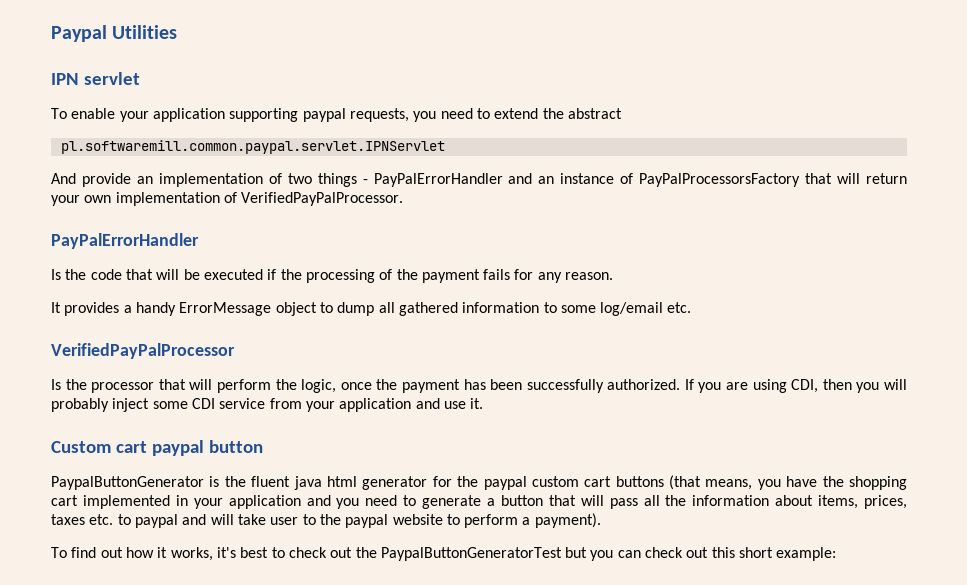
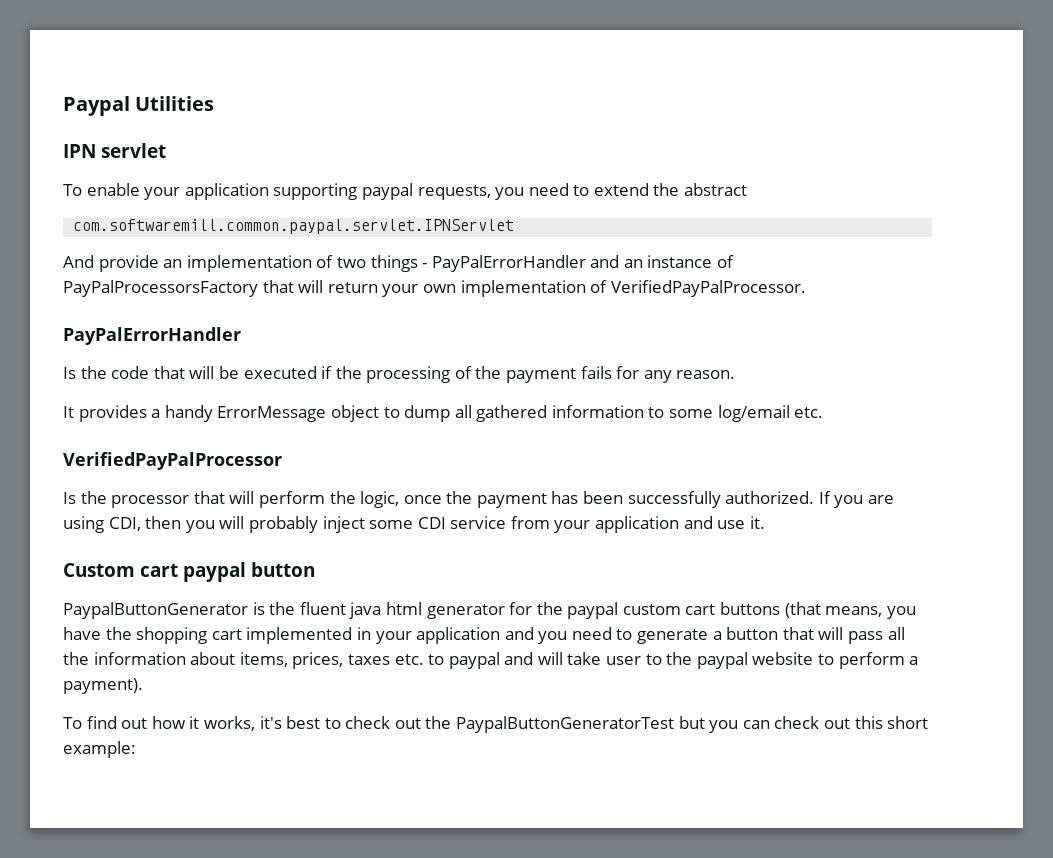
- pl.softwaremill.common.paypal.servlet.IPNServlet
+ com.softwaremill.common.paypal.servlet.IPNServlet

